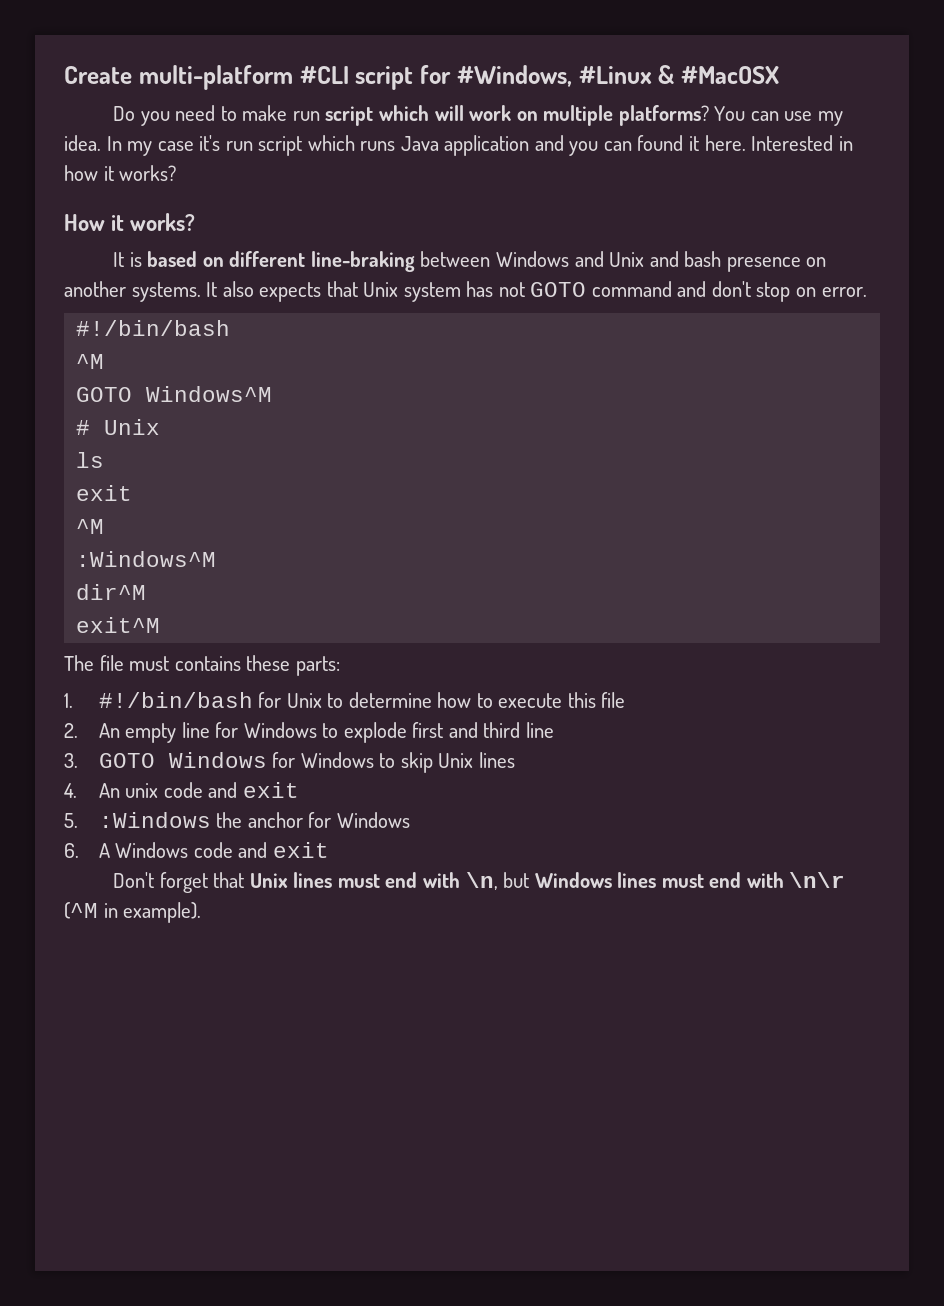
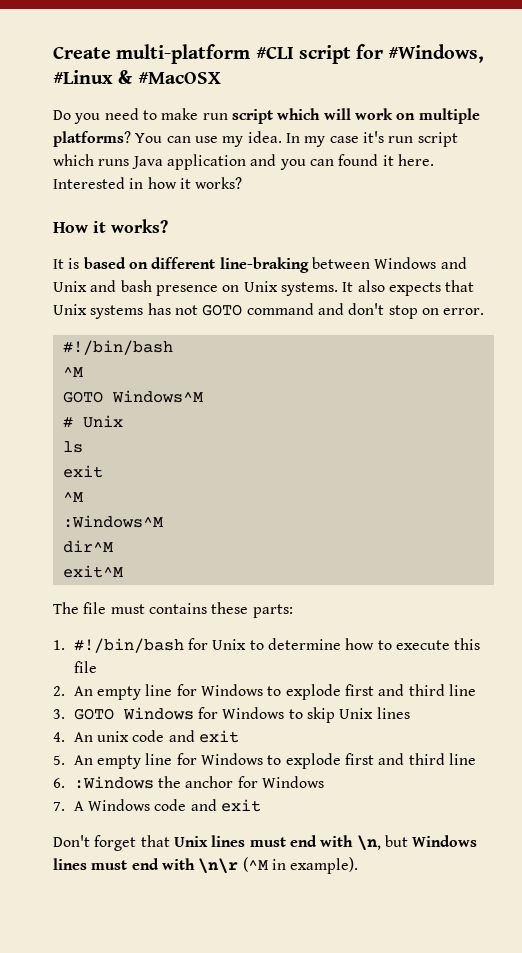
- It is based on different line-braking between Windows and Unix and bash presence on another systems.
+ It is based on different line-braking between Windows and Unix and bash presence on Unix systems.
- It also expects that Unix system has not GOTO command and don't stop on error.
+ It also expects that Unix systems has not GOTO command and don't stop on error.
- 5. :Windows the anchor for Windows
+ 5. An empty line for Windows to explode first and third line
+ 6. :Windows the anchor for Windows
- 6. A Windows code and exit
+ 7. A Windows code and exit

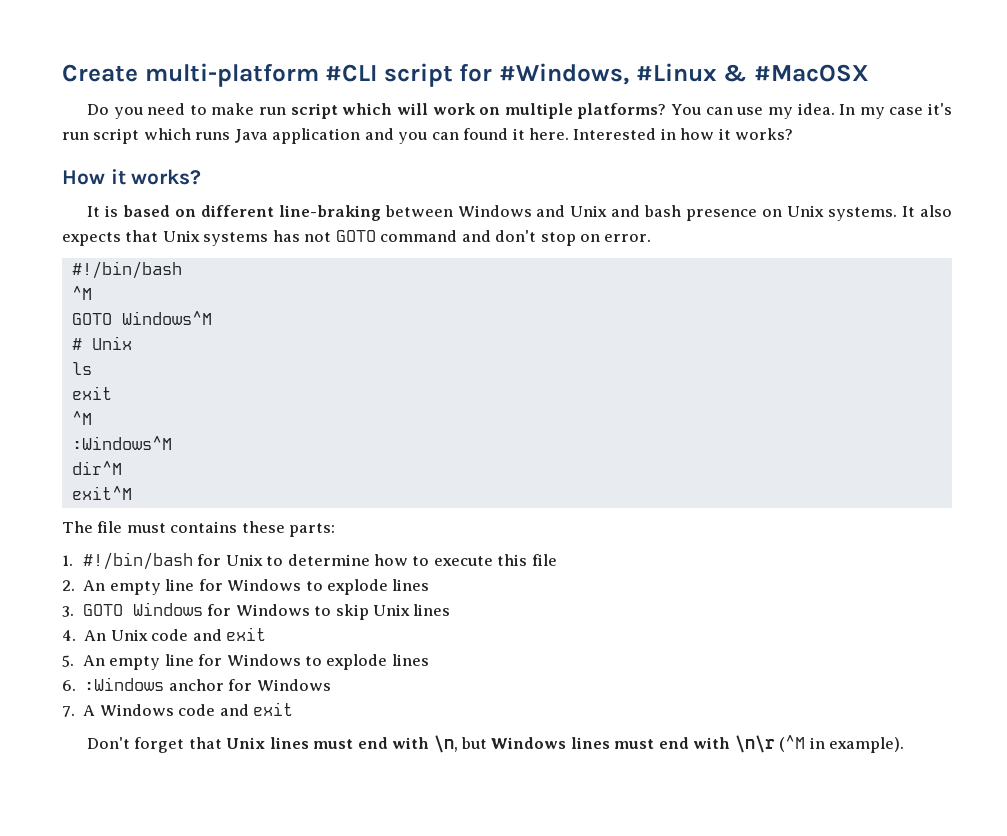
- 2. An empty line for Windows to explode first and third line
+ 2. An empty line for Windows to explode lines
- 4. An unix code and exit
+ 4. An Unix code and exit
- 5. An empty line for Windows to explode first and third line
+ 5. An empty line for Windows to explode lines
- 6. :Windows the anchor for Windows
+ 6. :Windows anchor for Windows

